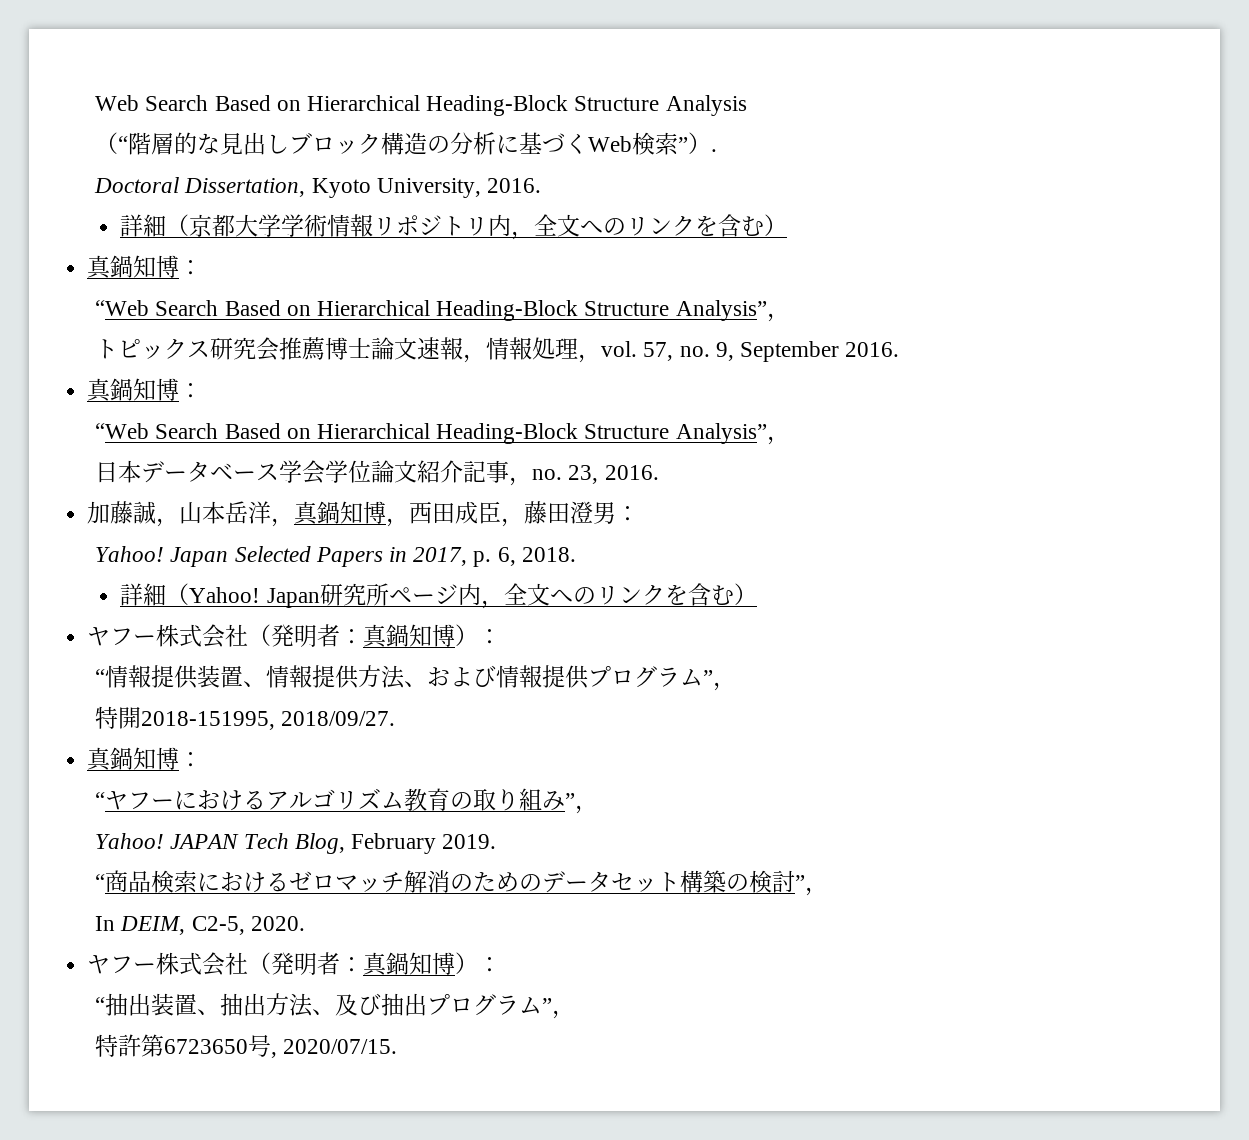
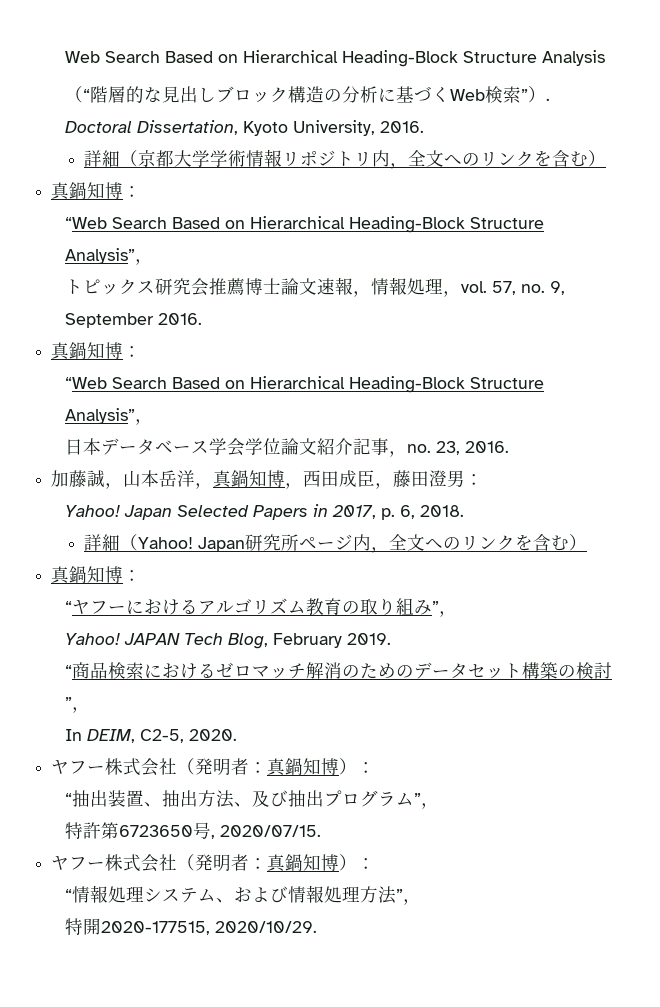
  Japan研究所ページ内，全文へのリンクを含む）
- ヤフー株式会社（発明者：真鍋知博）：
- “情報提供装置、情報提供方法、および情報提供プログラム”，
- 特開2018-151995, 2018/09/27.
  特許第6723650号, 2020/07/15.
+ ヤフー株式会社（発明者：真鍋知博）：
+ “情報処理システム、および情報処理方法”，
+ 特開2020-177515, 2020/10/29.

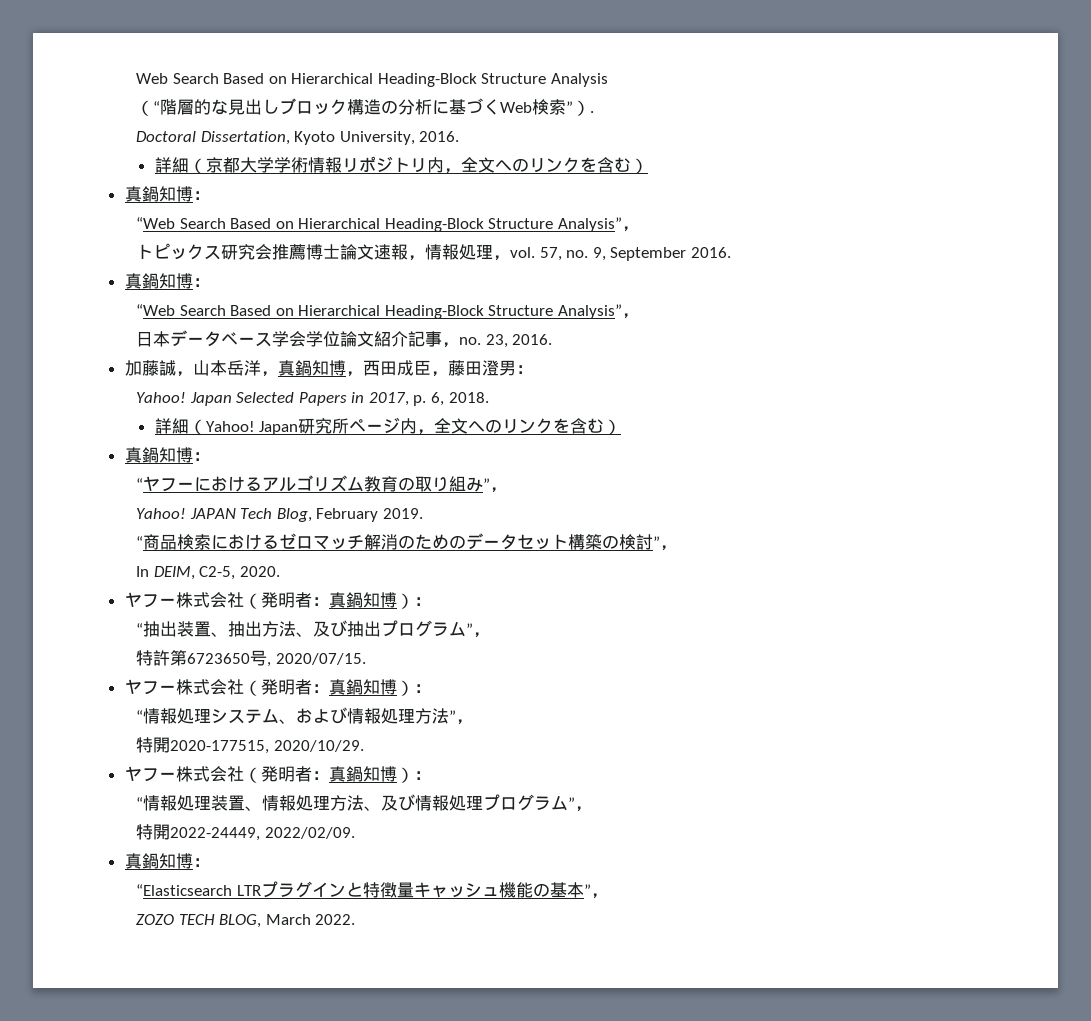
  特開2020-177515, 2020/10/29.
+ ヤフー株式会社（発明者：真鍋知博）：
+ “情報処理装置、情報処理方法、及び情報処理プログラム”，
+ 特開2022-24449, 2022/02/09.
+ 真鍋知博：
+ “Elasticsearch LTRプラグインと特徴量キャッシュ機能の基本”，
+ ZOZO TECH BLOG, March 2022.

